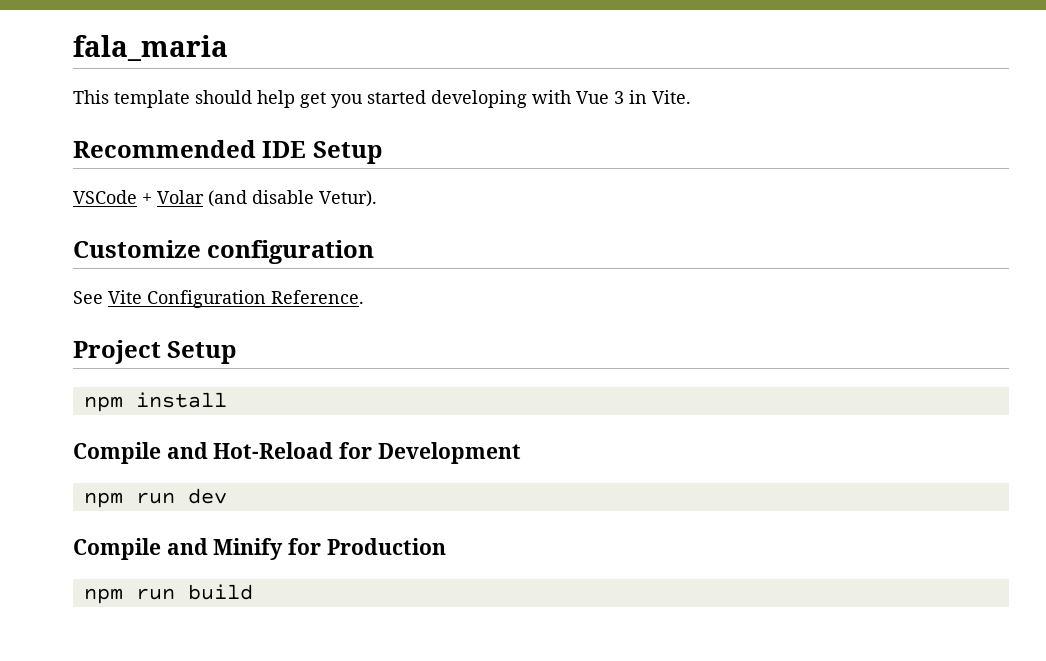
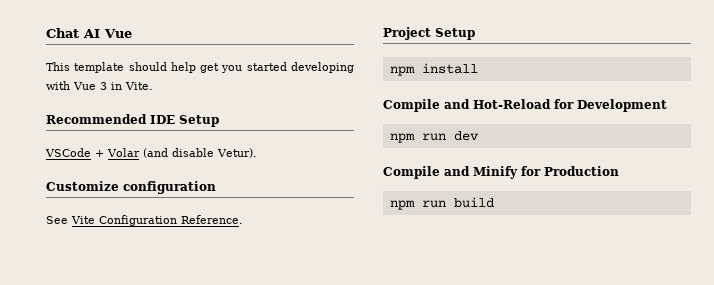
- fala_maria
+ Chat AI Vue

